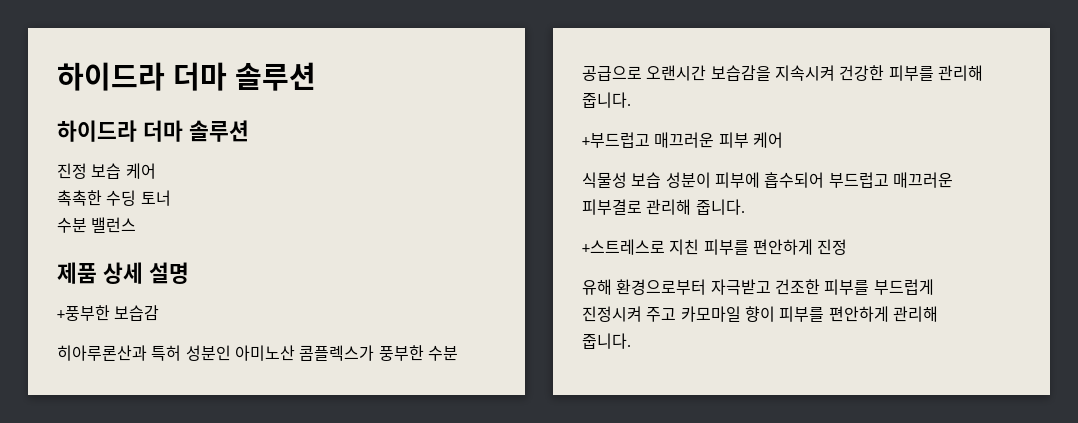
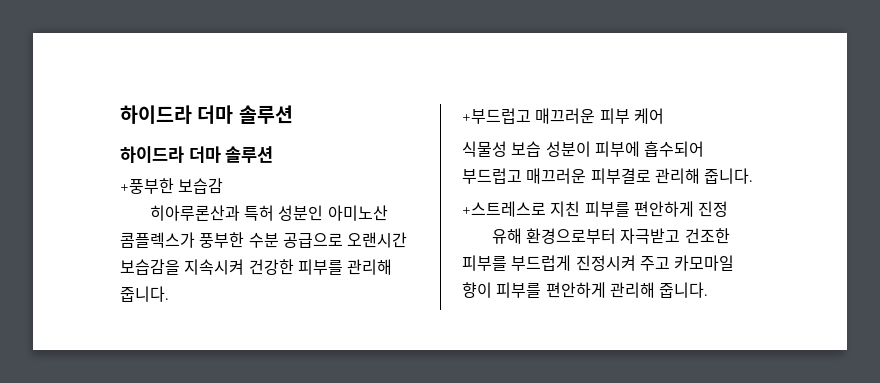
- 진정 보습 케어
- 촉촉한 수딩 토너
- 수분 밸런스
- 제품 상세 설명

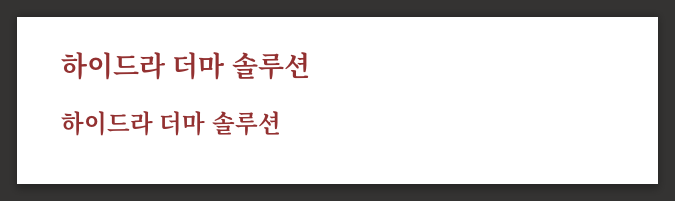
- +풍부한 보습감
- 히아루론산과 특허 성분인 아미노산 콤플렉스가 풍부한 수분 공급으로 오랜시간 보습감을 지속시켜 건강한 피부를 관리해 줍니다.
- +부드럽고 매끄러운 피부 케어
- 식물성 보습 성분이 피부에 흡수되어 부드럽고 매끄러운 피부결로 관리해 줍니다.
- +스트레스로 지친 피부를 편안하게 진정
- 유해 환경으로부터 자극받고 건조한 피부를 부드럽게 진정시켜 주고 카모마일 향이 피부를 편안하게 관리해 줍니다.

